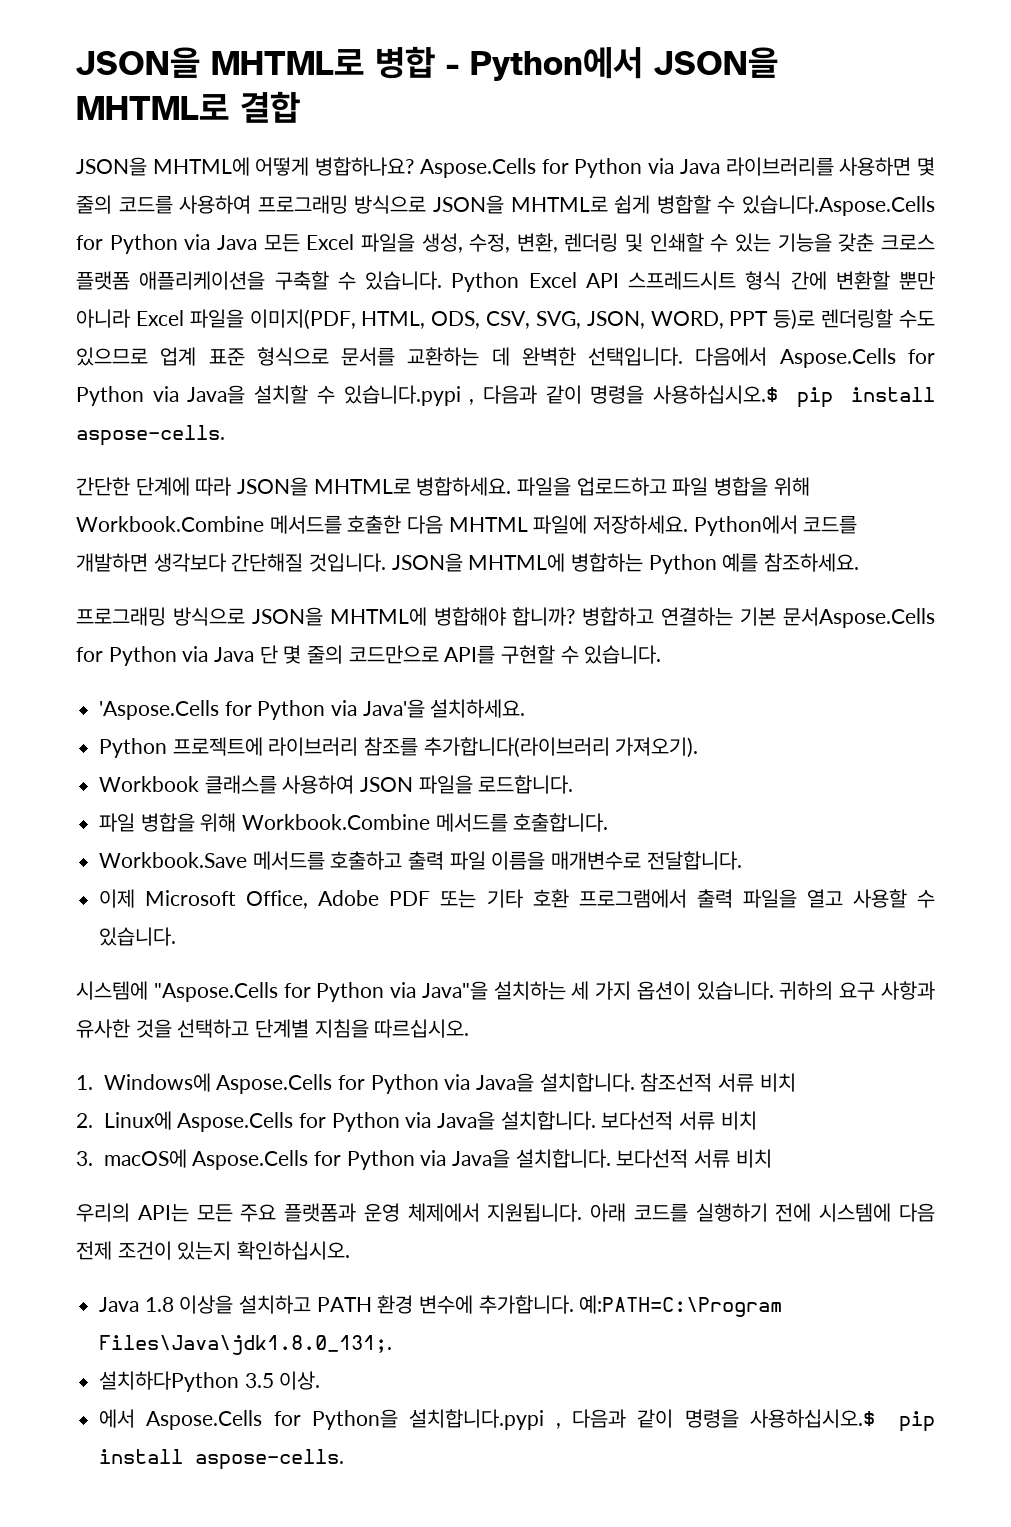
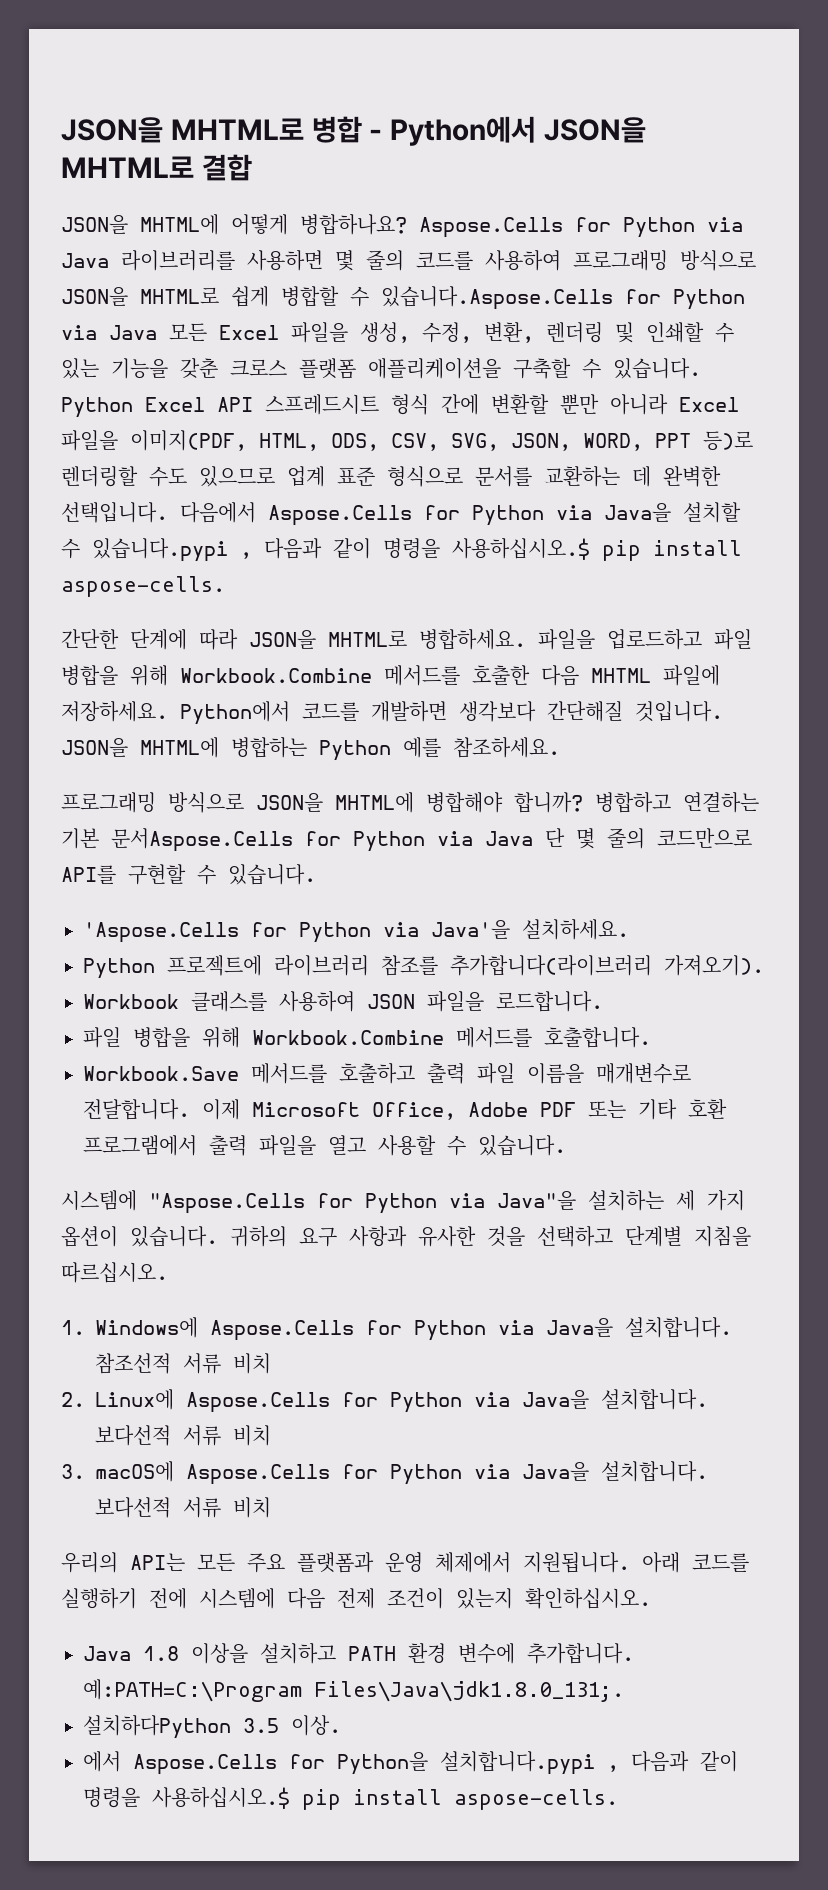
- Workbook.Save 메서드를 호출하고 출력 파일 이름을 매개변수로 전달합니다.
- 이제 Microsoft Office, Adobe PDF 또는 기타 호환 프로그램에서 출력 파일을 열고 사용할 수 있습니다.
+ Workbook.Save 메서드를 호출하고 출력 파일 이름을 매개변수로 전달합니다. 이제 Microsoft Office, Adobe PDF 또는 기타 호환 프로그램에서 출력 파일을 열고 사용할 수 있습니다.

